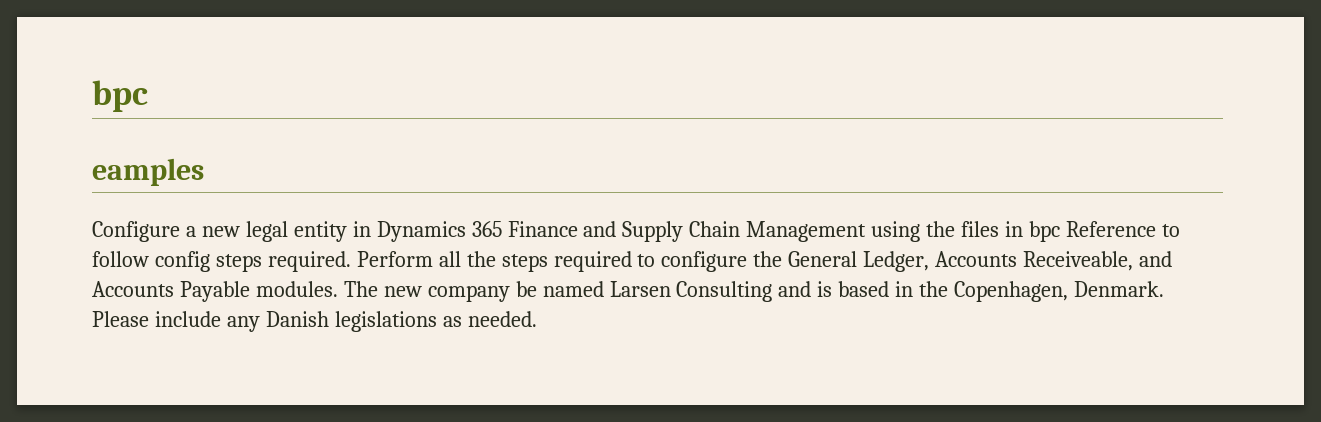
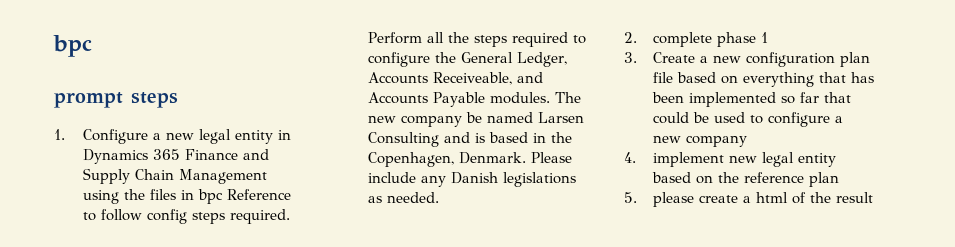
- eamples
- Configure a new legal entity in Dynamics 365 Finance and Supply Chain Management using the files in bpc Reference to follow config steps required.
+ prompt steps
+ 1. Configure a new legal entity in Dynamics 365 Finance and Supply Chain Management using the files in bpc Reference to follow config steps required.
+ 2. complete phase 1
+ 3. Create a new configuration plan file based on everything that has been implemented so far that could be used to configure a new company
+ 4. implement new legal entity based on the reference plan
+ 5. please create a html of the result

